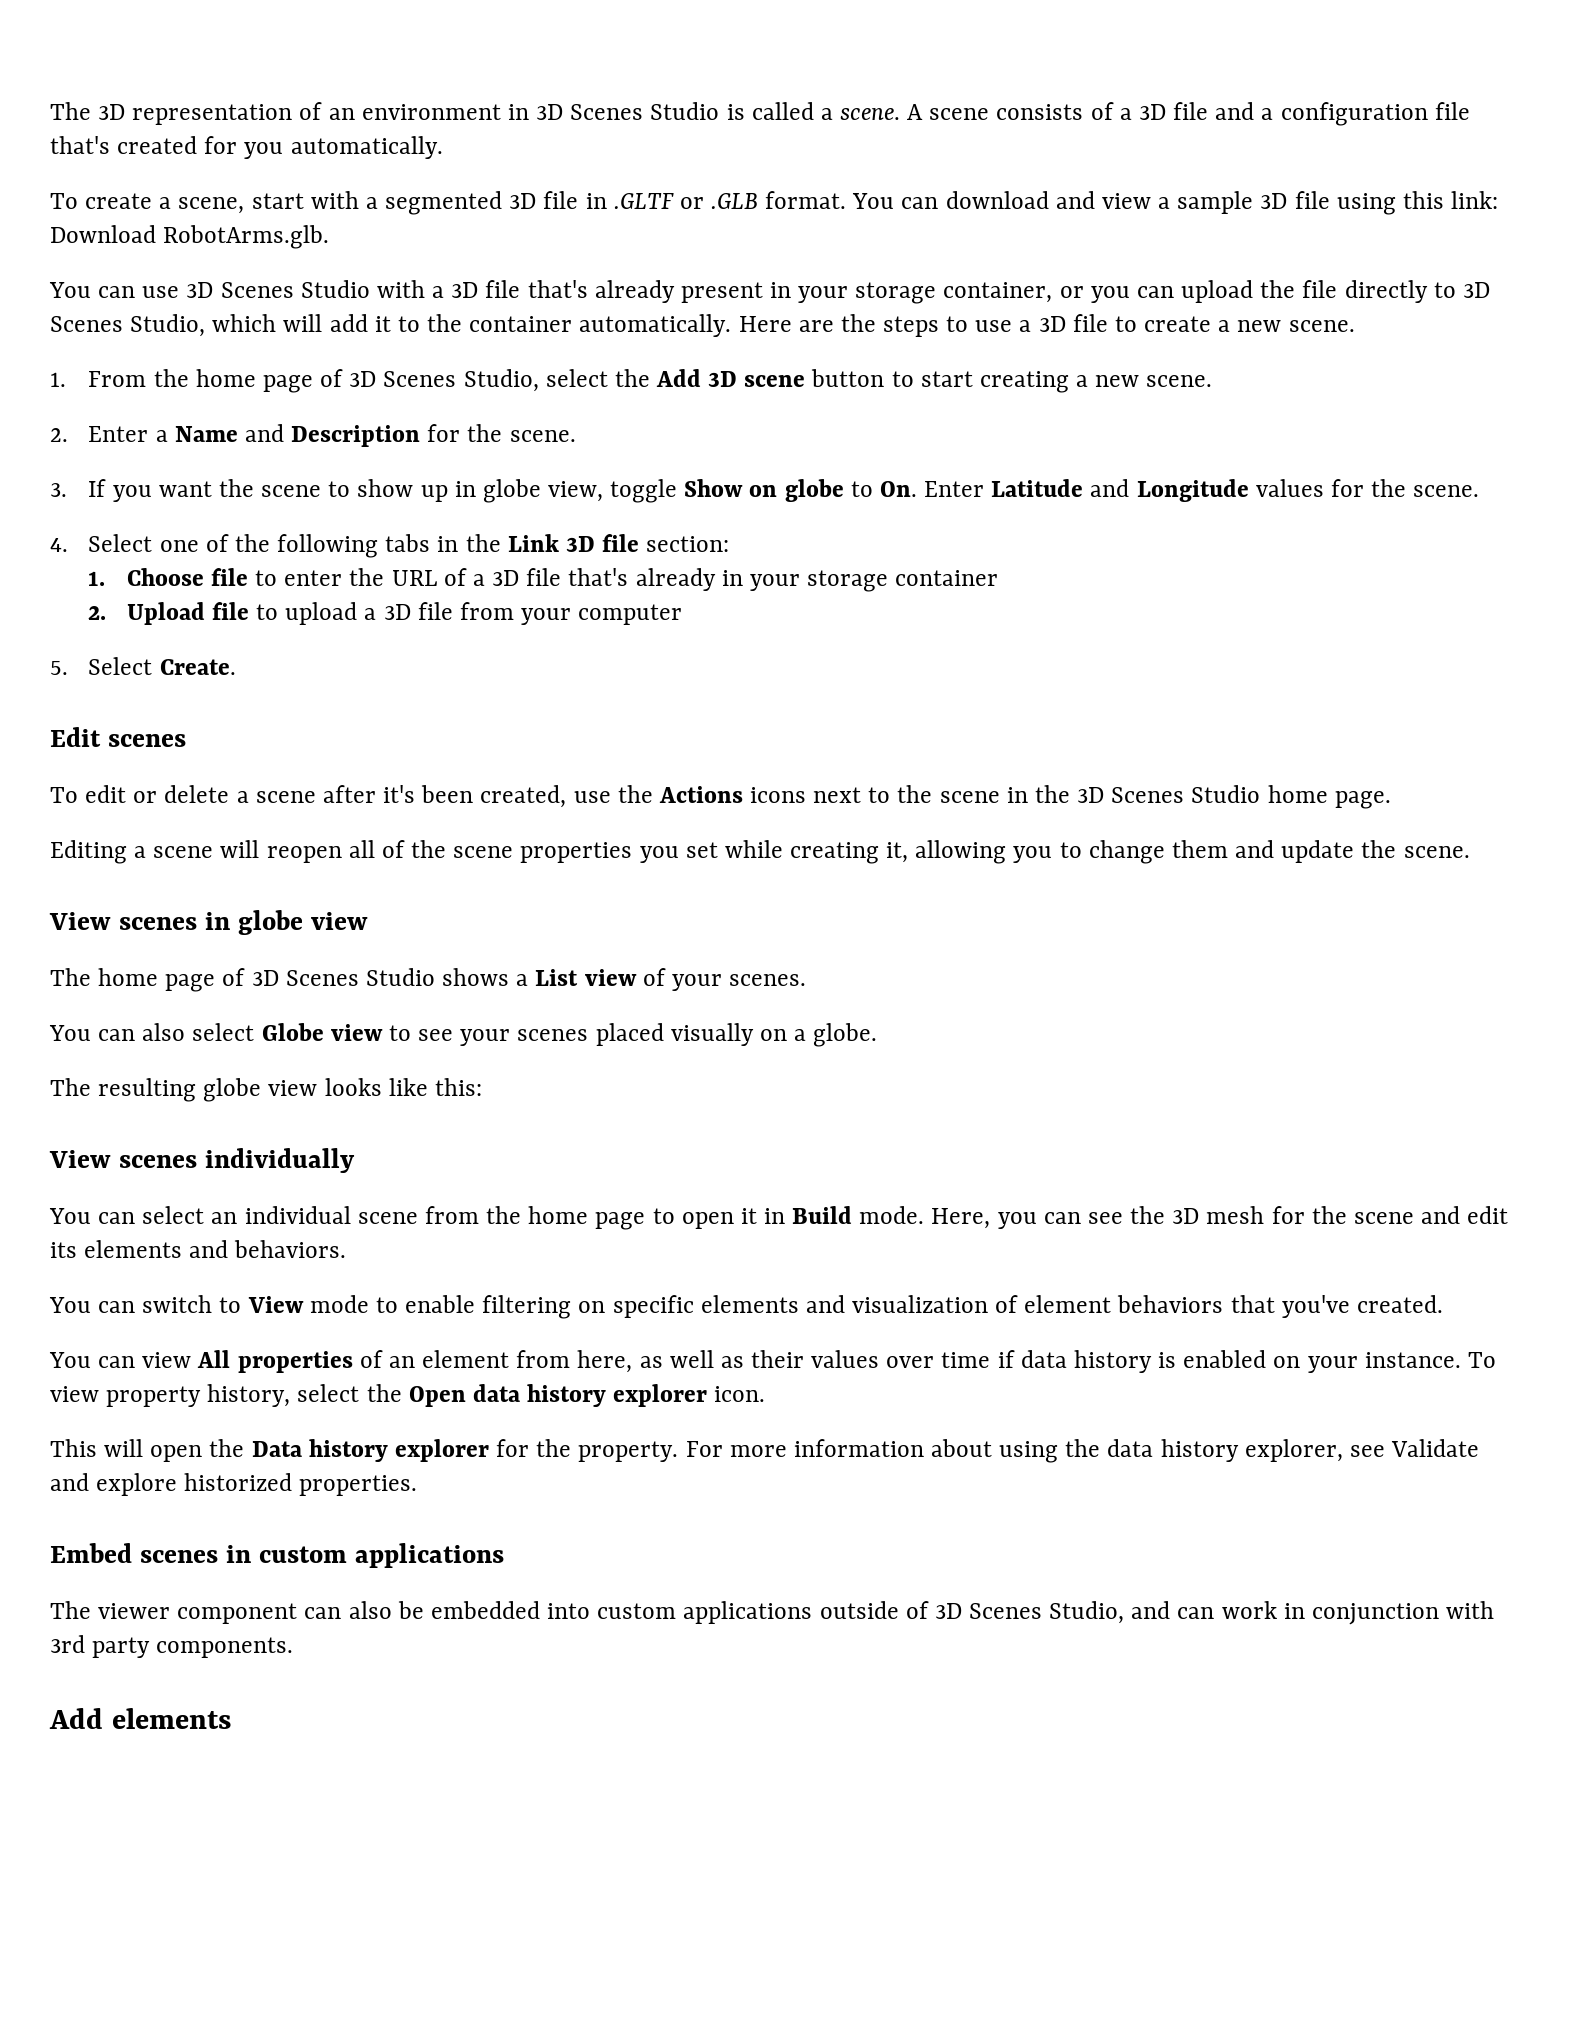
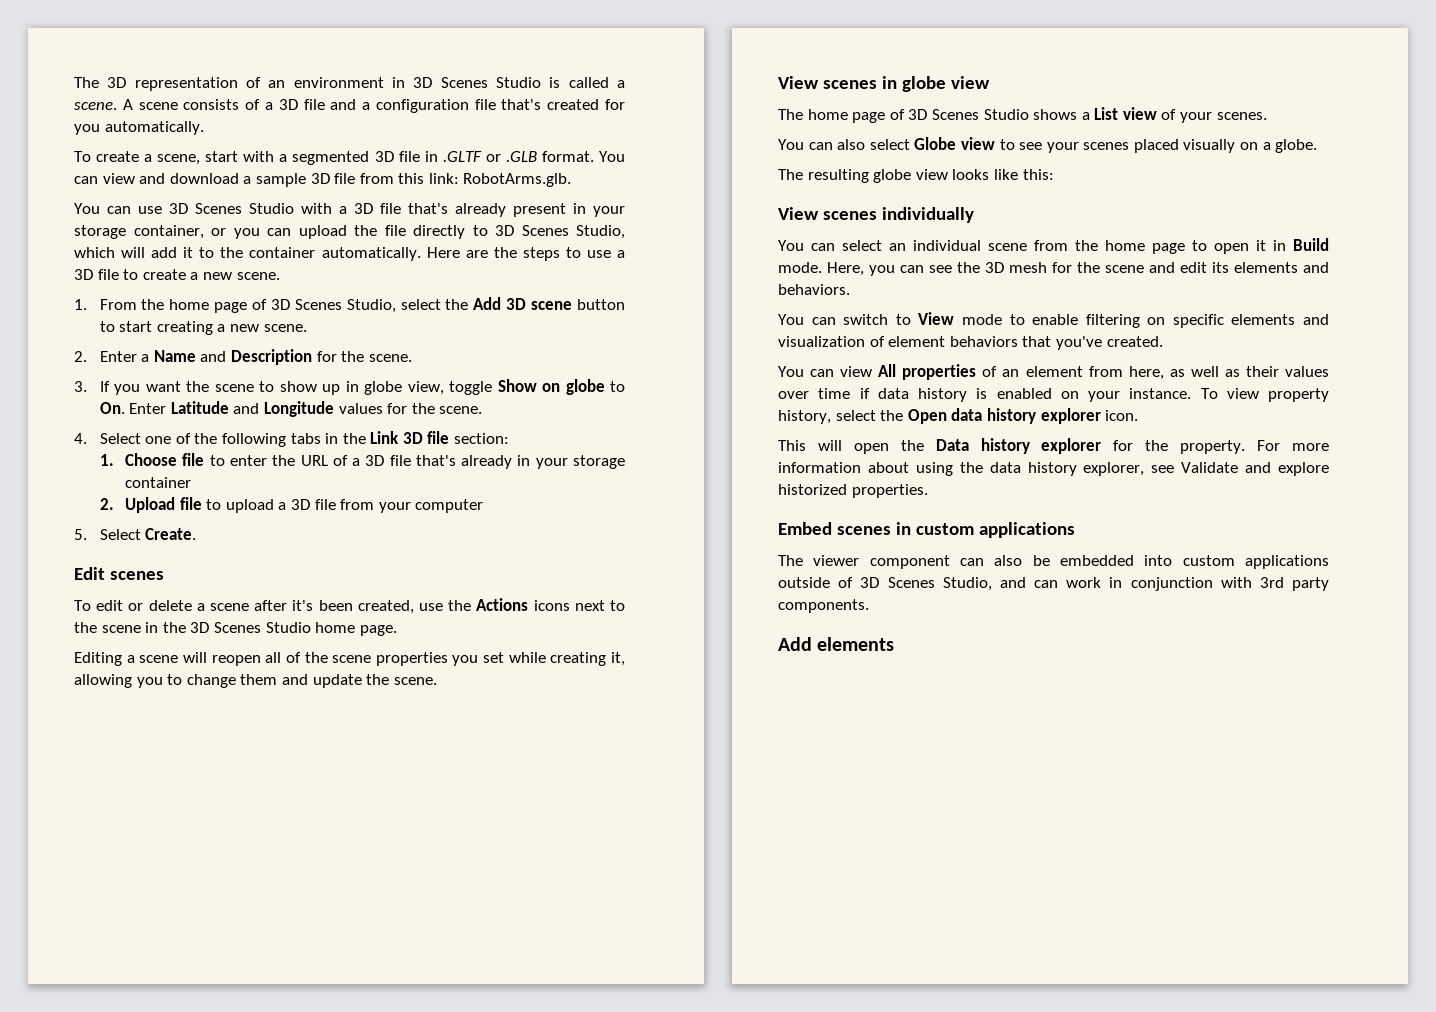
- You can download and view a sample 3D file using this link: Download RobotArms.glb.
+ You can view and download a sample 3D file from this link: RobotArms.glb.

